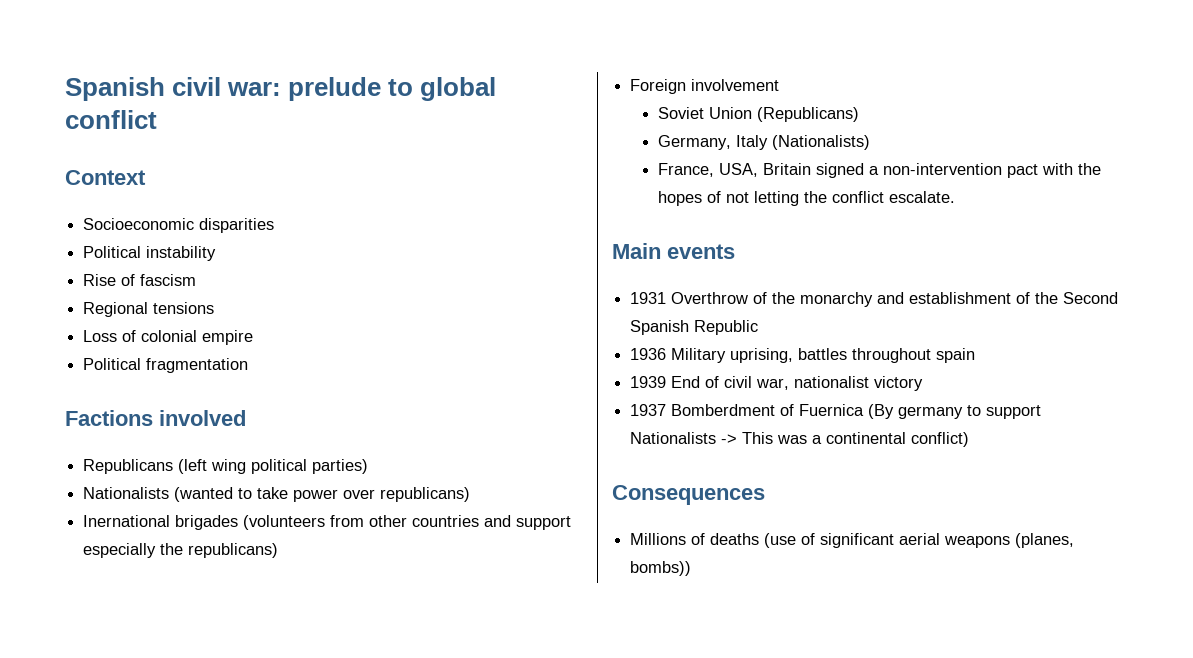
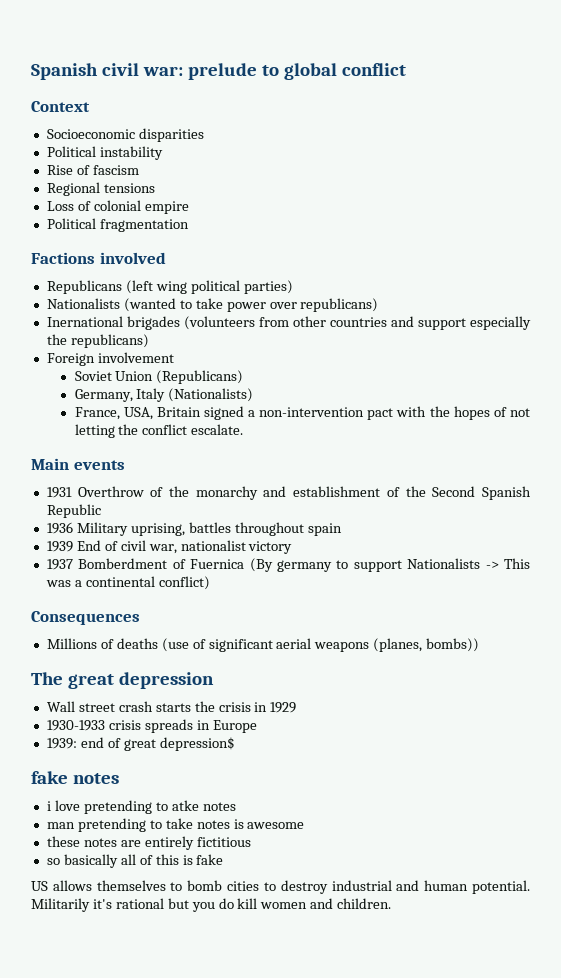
+ The great depression
+ Wall street crash starts the crisis in 1929
+ 1930-1933 crisis spreads in Europe
+ 1939: end of great depression$
+ fake notes
+ i love pretending to atke notes
+ man pretending to take notes is awesome
+ these notes are entirely fictitious
+ so basically all of this is fake
+ US allows themselves to bomb cities to destroy industrial and human potential. Militarily it's rational but you do kill women and children.

